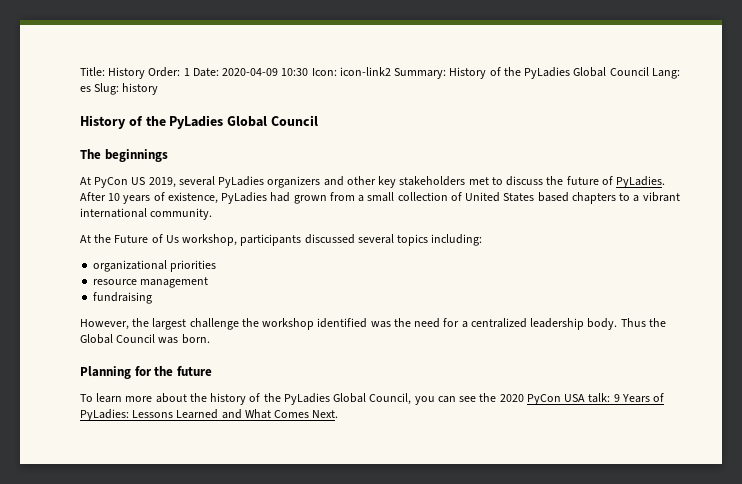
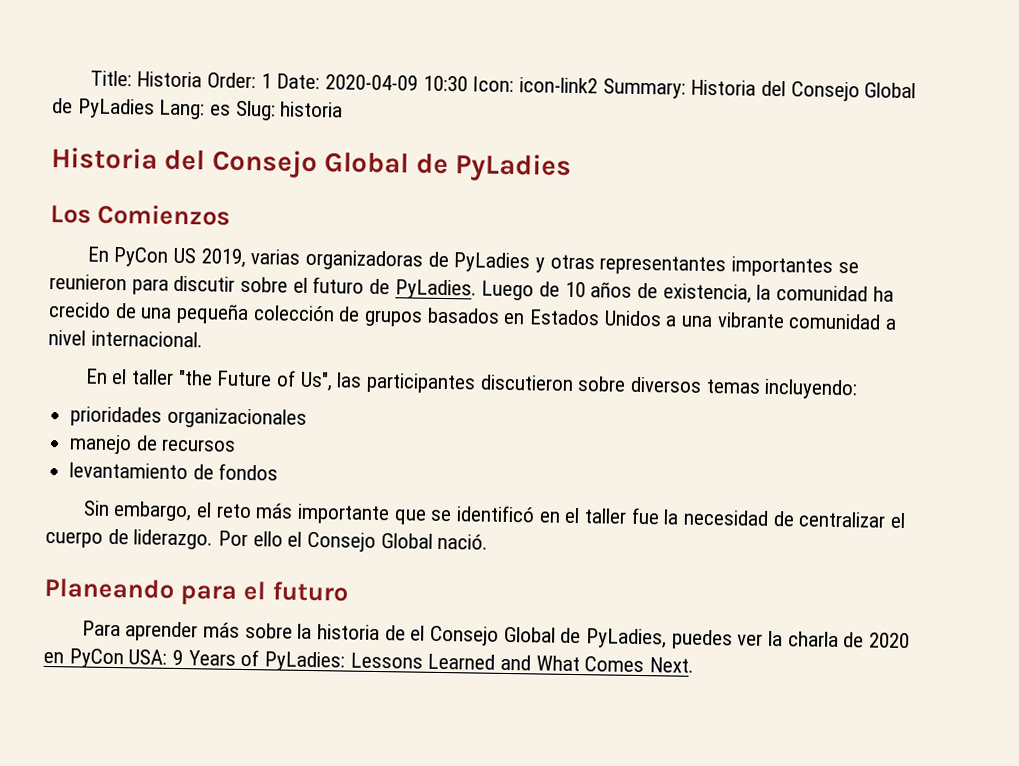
- Title: History Order: 1 Date: 2020-04-09 10:30 Icon: icon-link2 Summary: History of the PyLadies Global Council Lang: es Slug: history
- History of the PyLadies Global Council
- The beginnings
- At PyCon US 2019, several PyLadies organizers and other key stakeholders met to discuss the future of PyLadies. After 10 years of existence, PyLadies had grown from a small collection of United States based chapters to a vibrant international community.
- At the Future of Us workshop, participants discussed several topics including:
- organizational priorities
- resource management
- fundraising
- However, the largest challenge the workshop identified was the need for a centralized leadership body. Thus the Global Council was born.
- Planning for the future
- To learn more about the history of the PyLadies Global Council, you can see the 2020 PyCon USA talk: 9 Years of PyLadies: Lessons Learned and What Comes Next.
+ Title: Historia Order: 1 Date: 2020-04-09 10:30 Icon: icon-link2 Summary: Historia del Consejo Global de PyLadies Lang: es Slug: historia
+ Historia del Consejo Global de PyLadies
+ Los Comienzos
+ En PyCon US 2019, varias organizadoras de PyLadies y otras representantes importantes se reunieron para discutir sobre el futuro de PyLadies. Luego de 10 años de existencia, la comunidad ha crecido de una pequeña colección de grupos basados en Estados Unidos a una vibrante comunidad a nivel internacional.
+ En el taller "the Future of Us", las participantes discutieron sobre diversos temas incluyendo:
+ prioridades organizacionales
+ manejo de recursos
+ levantamiento de fondos
+ Sin embargo, el reto más importante que se identificó en el taller fue la necesidad de centralizar el cuerpo de liderazgo. Por ello el Consejo Global nació.
+ Planeando para el futuro
+ Para aprender más sobre la historia de el Consejo Global de PyLadies, puedes ver la charla de 2020 en PyCon USA: 9 Years of PyLadies: Lessons Learned and What Comes Next.

